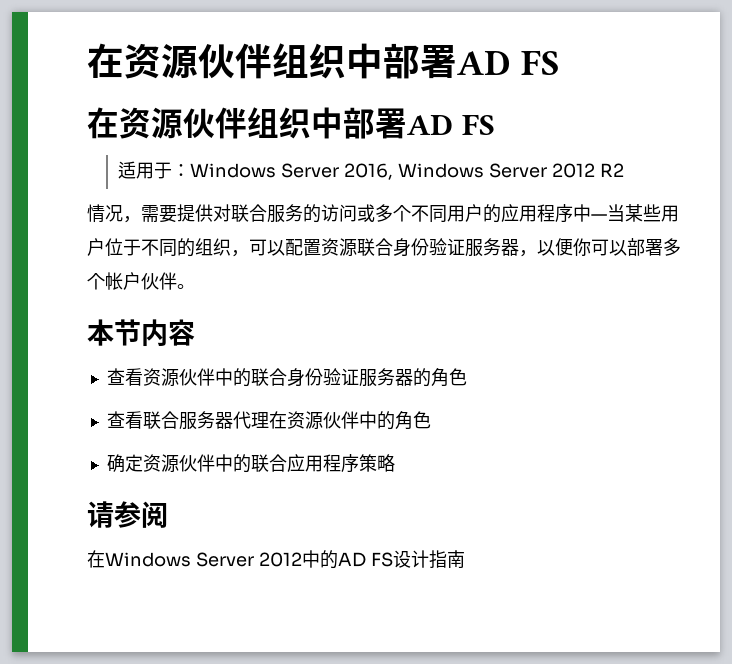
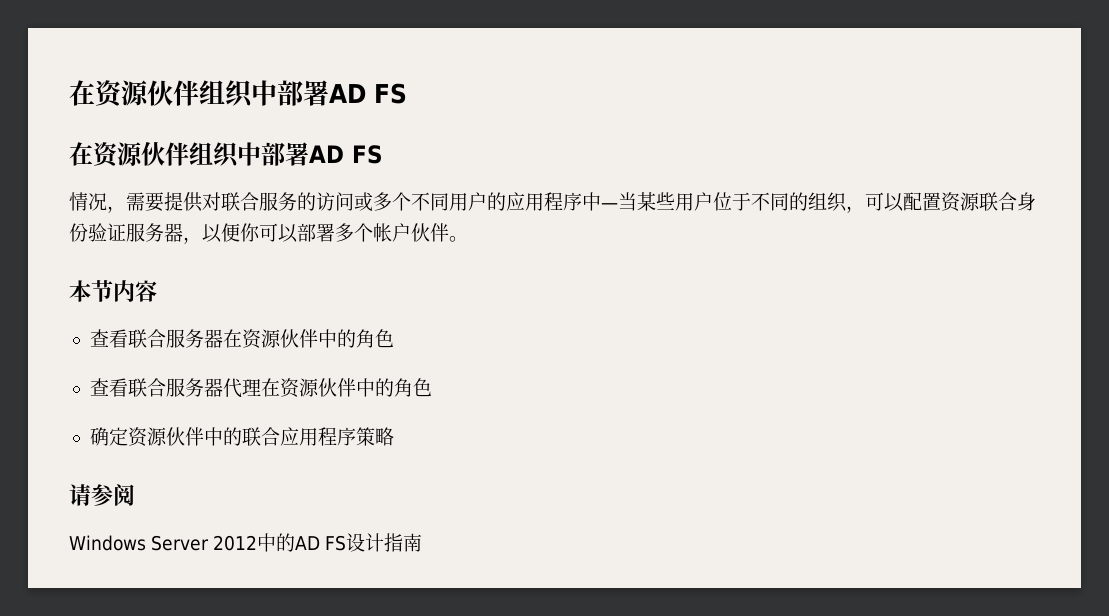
- 适用于：Windows Server 2016, Windows Server 2012 R2
- 查看资源伙伴中的联合身份验证服务器的角色
+ 查看联合服务器在资源伙伴中的角色
- 在Windows Server 2012中的AD FS设计指南
+ Windows Server 2012中的AD FS设计指南

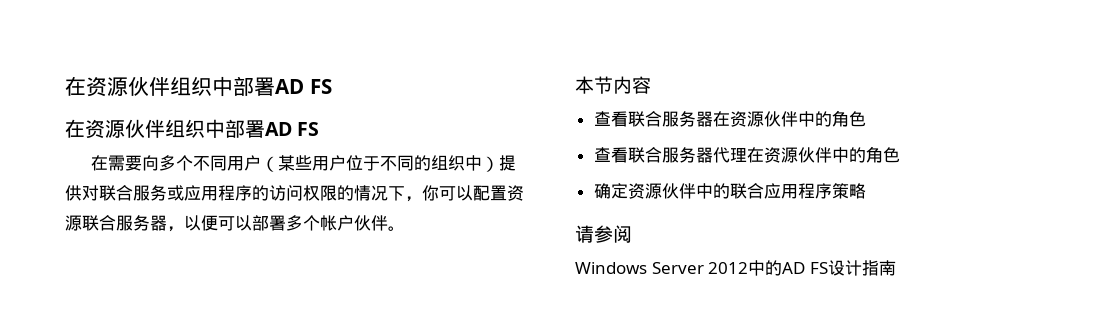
- 情况，需要提供对联合服务的访问或多个不同用户的应用程序中—当某些用户位于不同的组织，可以配置资源联合身份验证服务器，以便你可以部署多个帐户伙伴。
+ 在需要向多个不同用户（某些用户位于不同的组织中）提供对联合服务或应用程序的访问权限的情况下，你可以配置资源联合服务器，以便可以部署多个帐户伙伴。

